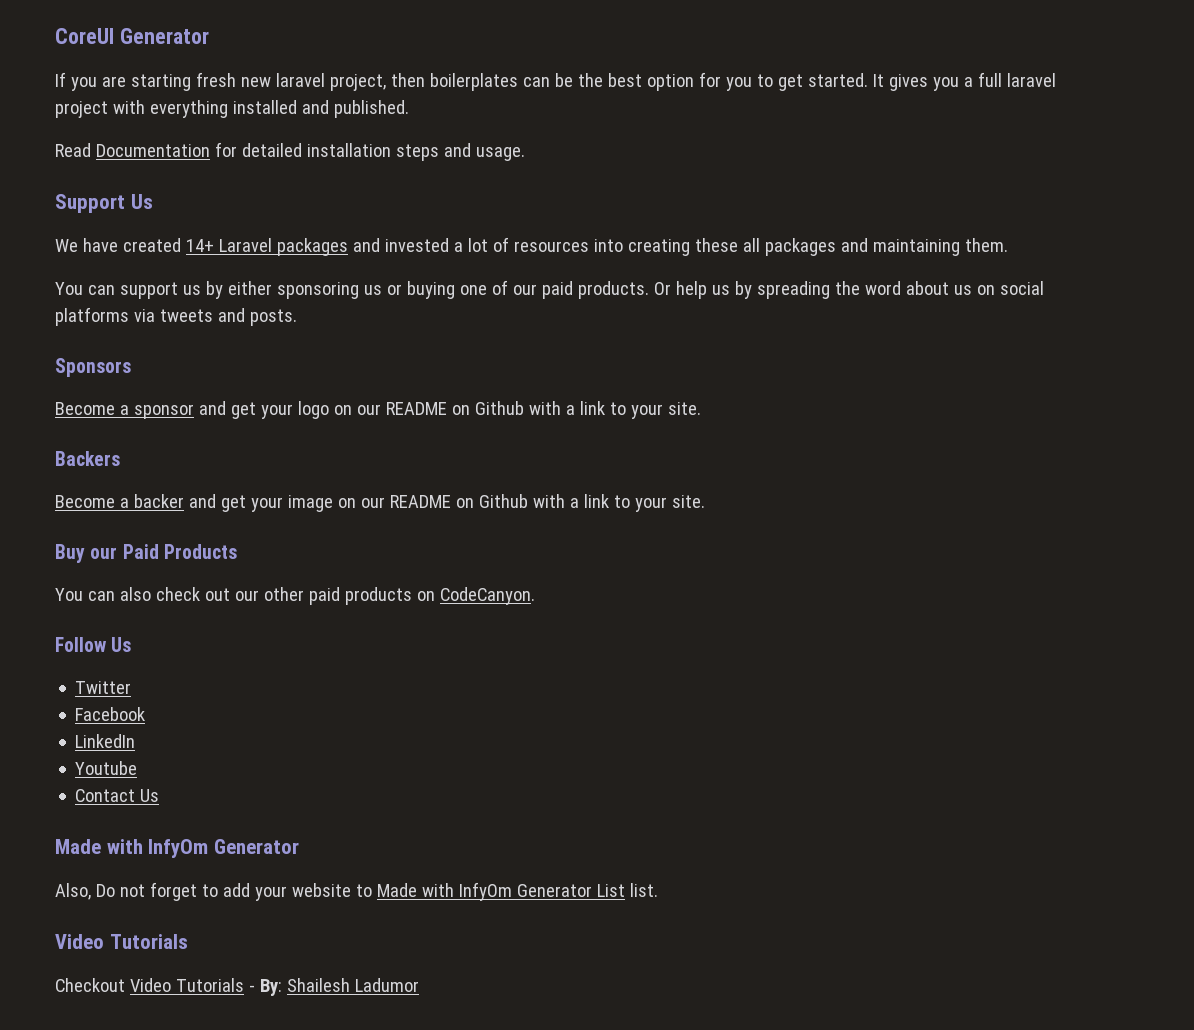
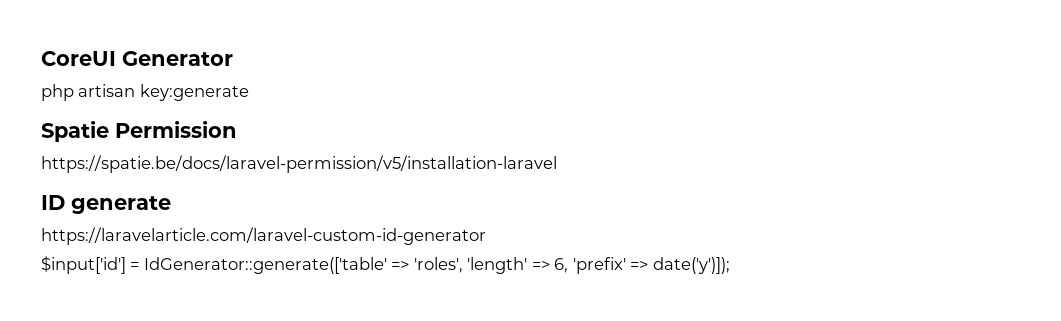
- If you are starting fresh new laravel project, then boilerplates can be the best option for you to get started. It gives you a full laravel project with everything installed and published.
- Read Documentation for detailed installation steps and usage.
- Support Us
- We have created 14+ Laravel packages and invested a lot of resources into creating these all packages and maintaining them.
- You can support us by either sponsoring us or buying one of our paid products. Or help us by spreading the word about us on social platforms via tweets and posts.
- Sponsors
- Become a sponsor and get your logo on our README on Github with a link to your site.
- Backers
- Become a backer and get your image on our README on Github with a link to your site.
- Buy our Paid Products
- You can also check out our other paid products on CodeCanyon.
- Follow Us
- Twitter
- Facebook
- LinkedIn
- Youtube
- Contact Us
- Made with InfyOm Generator
- Also, Do not forget to add your website to Made with InfyOm Generator List list.
- Video Tutorials
- Checkout Video Tutorials - By: Shailesh Ladumor
+ php artisan key:generate
+ Spatie Permission
+ https://spatie.be/docs/laravel-permission/v5/installation-laravel
+ ID generate
+ https://laravelarticle.com/laravel-custom-id-generator
+ $input['id'] = IdGenerator::generate(['table' => 'roles', 'length' => 6, 'prefix' => date('y')]);

